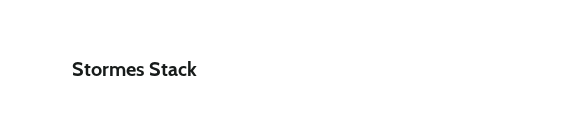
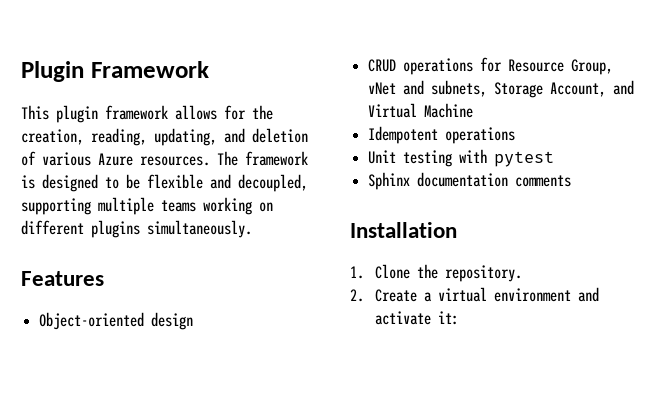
- Stormes Stack
+ Plugin Framework
+ This plugin framework allows for the creation, reading, updating, and deletion of various Azure resources. The framework is designed to be flexible and decoupled, supporting multiple teams working on different plugins simultaneously.
+ Features
+ Object-oriented design
+ CRUD operations for Resource Group, vNet and subnets, Storage Account, and Virtual Machine
+ Idempotent operations
+ Unit testing with pytest
+ Sphinx documentation comments
+ Installation
+ 1. Clone the repository.
+ 2. Create a virtual environment and activate it:

